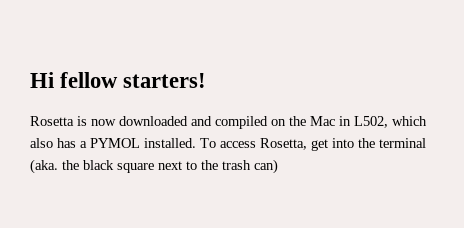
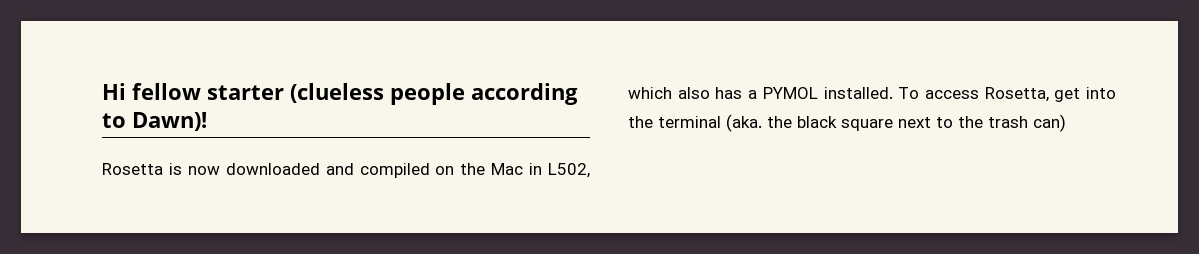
- Hi fellow starters!
+ Hi fellow starter (clueless people according to Dawn)!

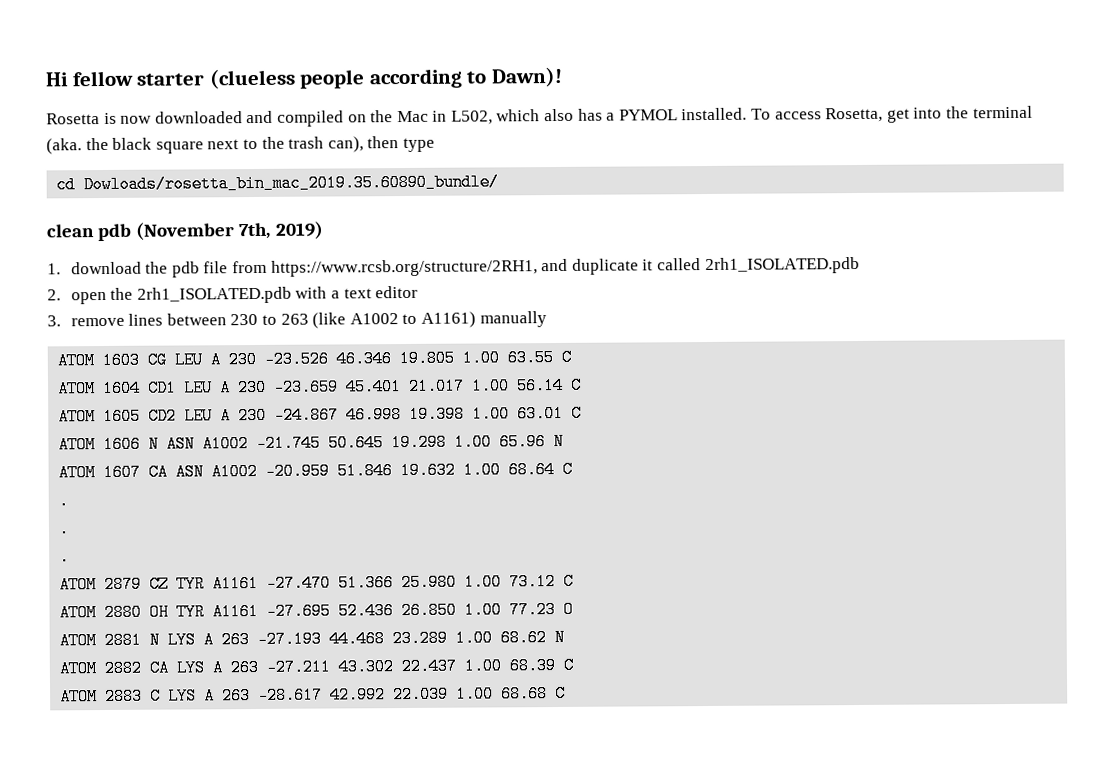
- To access Rosetta, get into the terminal (aka. the black square next to the trash can)
+ To access Rosetta, get into the terminal (aka. the black square next to the trash can), then type
+ cd Dowloads/rosetta_bin_mac_2019.35.60890_bundle/
+ clean pdb (November 7th, 2019)
+ 1. download the pdb file from https://www.rcsb.org/structure/2RH1, and duplicate it called 2rh1_ISOLATED.pdb
+ 2. open the 2rh1_ISOLATED.pdb with a text editor
+ 3. remove lines between 230 to 263 (like A1002 to A1161) manually
+ ATOM 1603 CG LEU A 230 -23.526 46.346 19.805 1.00 63.55 C
+ ATOM 1604 CD1 LEU A 230 -23.659 45.401 21.017 1.00 56.14 C
+ ATOM 1605 CD2 LEU A 230 -24.867 46.998 19.398 1.00 63.01 C
+ ATOM 1606 N ASN A1002 -21.745 50.645 19.298 1.00 65.96 N
+ ATOM 1607 CA ASN A1002 -20.959 51.846 19.632 1.00 68.64 C
+ .
+ .
+ .
+ ATOM 2879 CZ TYR A1161 -27.470 51.366 25.980 1.00 73.12 C
+ ATOM 2880 OH TYR A1161 -27.695 52.436 26.850 1.00 77.23 O
+ ATOM 2881 N LYS A 263 -27.193 44.468 23.289 1.00 68.62 N
+ ATOM 2882 CA LYS A 263 -27.211 43.302 22.437 1.00 68.39 C
+ ATOM 2883 C LYS A 263 -28.617 42.992 22.039 1.00 68.68 C

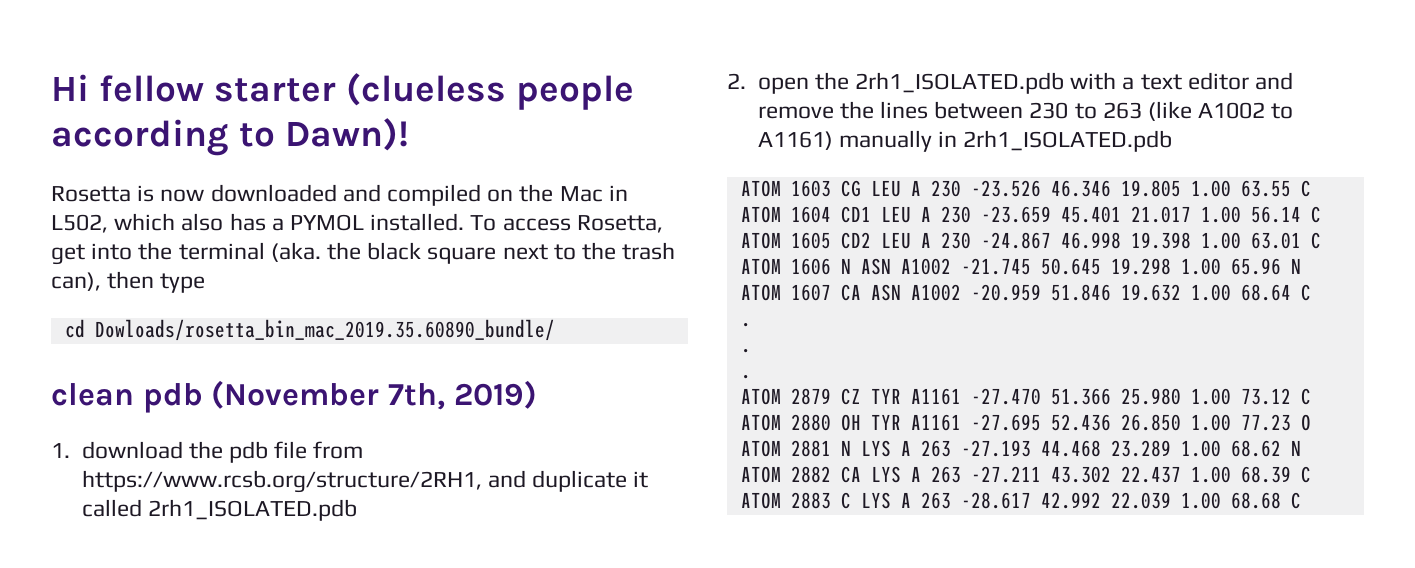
- 2. open the 2rh1_ISOLATED.pdb with a text editor
- 3. remove lines between 230 to 263 (like A1002 to A1161) manually
+ 2. open the 2rh1_ISOLATED.pdb with a text editor and remove the lines between 230 to 263 (like A1002 to A1161) manually in 2rh1_ISOLATED.pdb

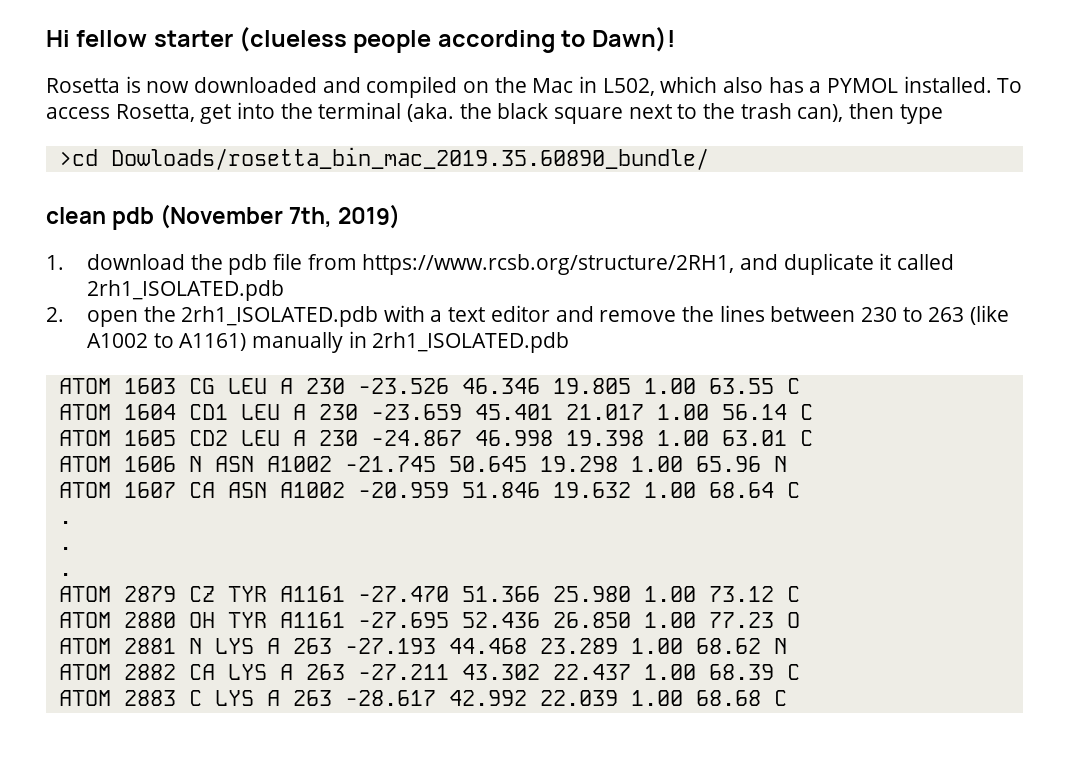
- cd Dowloads/rosetta_bin_mac_2019.35.60890_bundle/
+ >cd Dowloads/rosetta_bin_mac_2019.35.60890_bundle/

